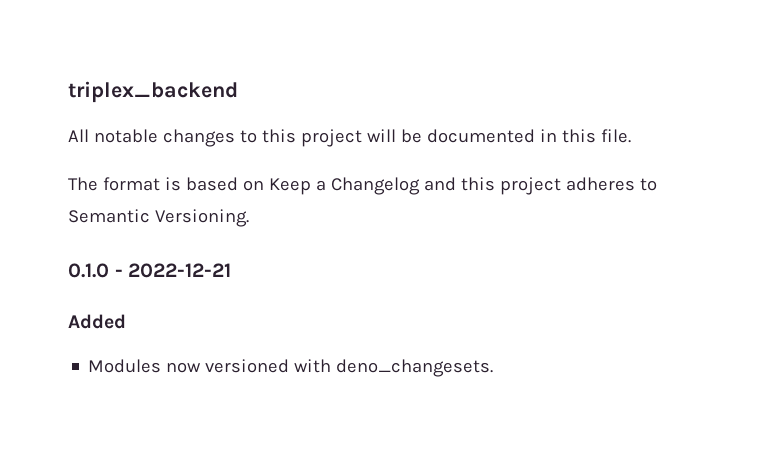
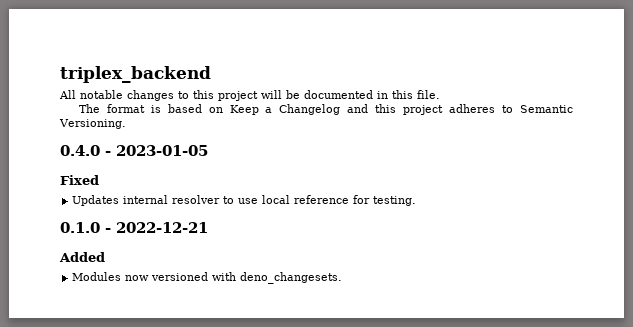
+ 0.4.0 - 2023-01-05
+ Fixed
+ Updates internal resolver to use local reference for testing.

